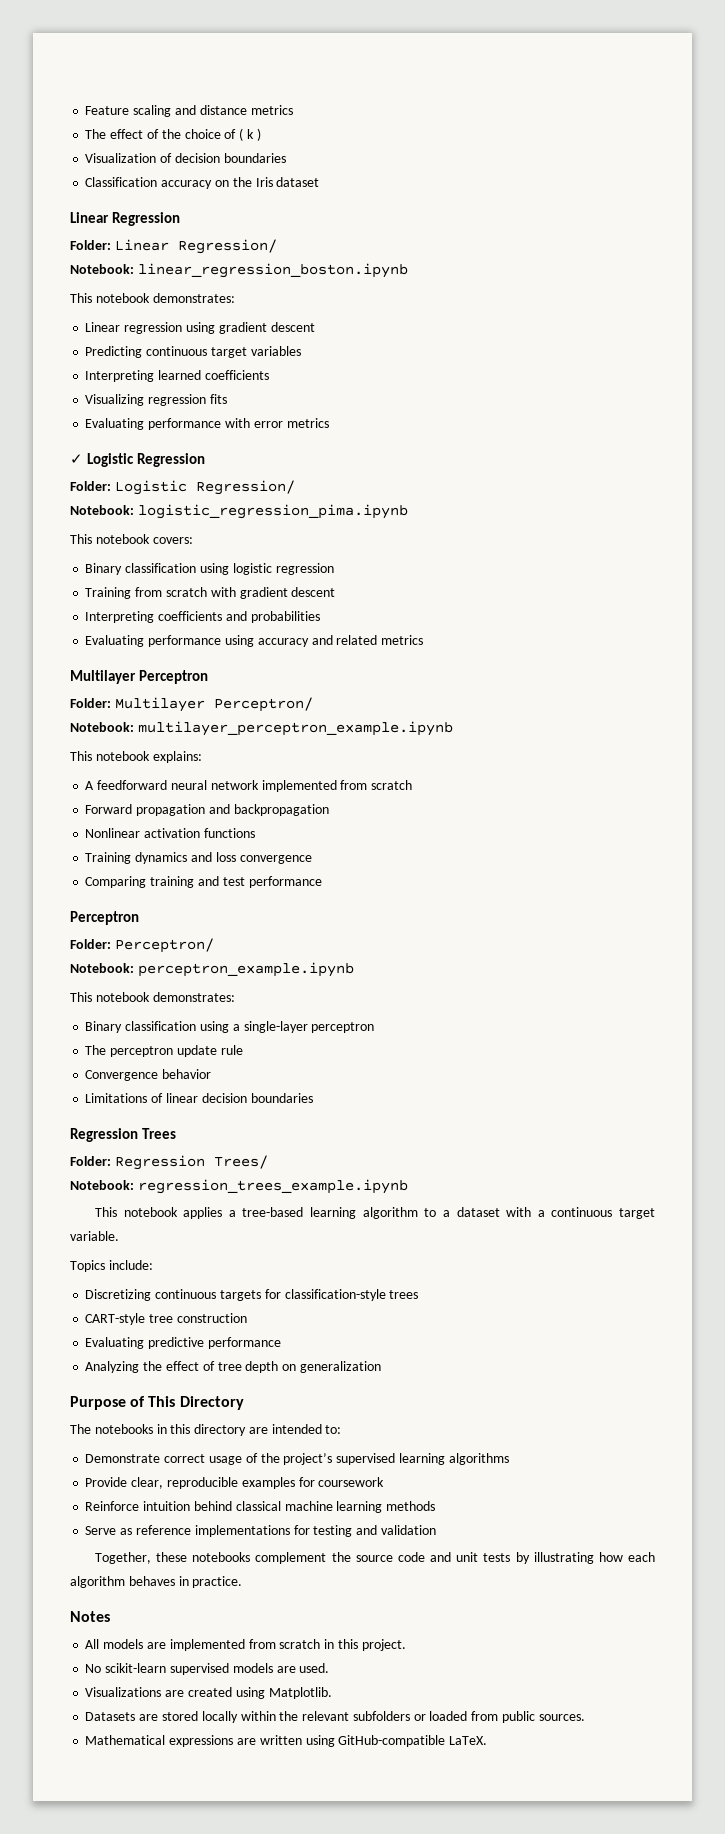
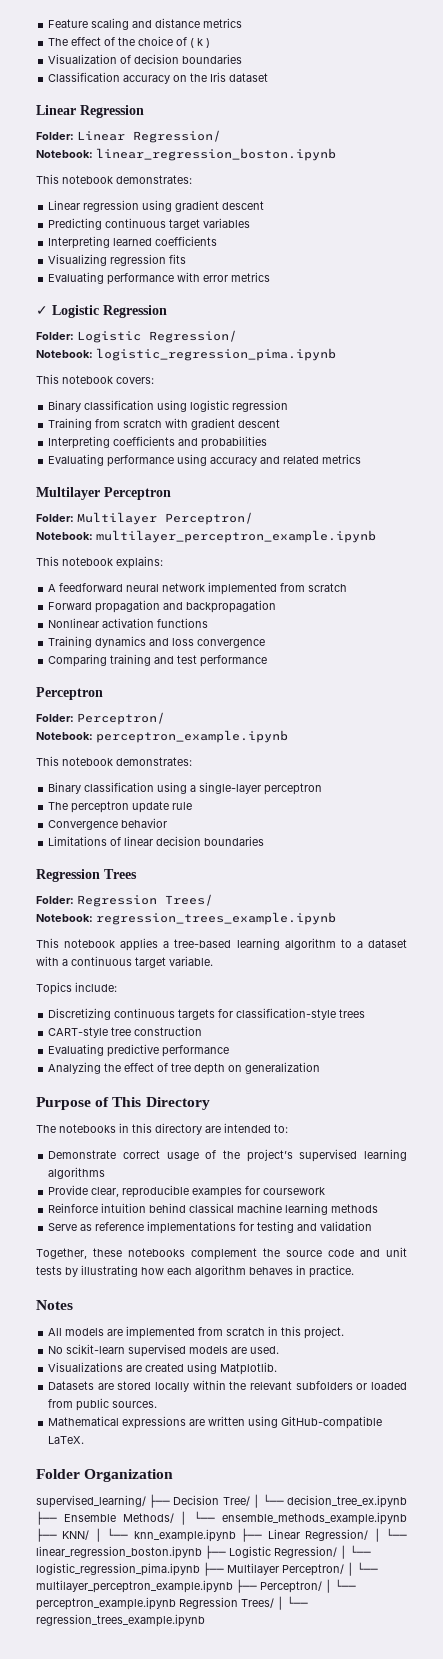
+ Folder Organization
+ supervised_learning/ ├── Decision Tree/ │ └── decision_tree_ex.ipynb ├── Ensemble Methods/ │ └── ensemble_methods_example.ipynb ├── KNN/ │ └── knn_example.ipynb ├── Linear Regression/ │ └── linear_regression_boston.ipynb ├── Logistic Regression/ │ └── logistic_regression_pima.ipynb ├── Multilayer Perceptron/ │ └── multilayer_perceptron_example.ipynb ├── Perceptron/ │ └── perceptron_example.ipynb Regression Trees/ │ └── regression_trees_example.ipynb

